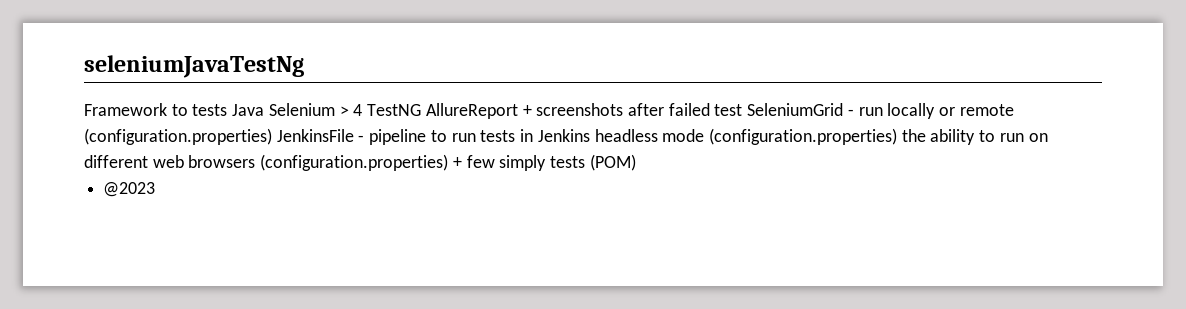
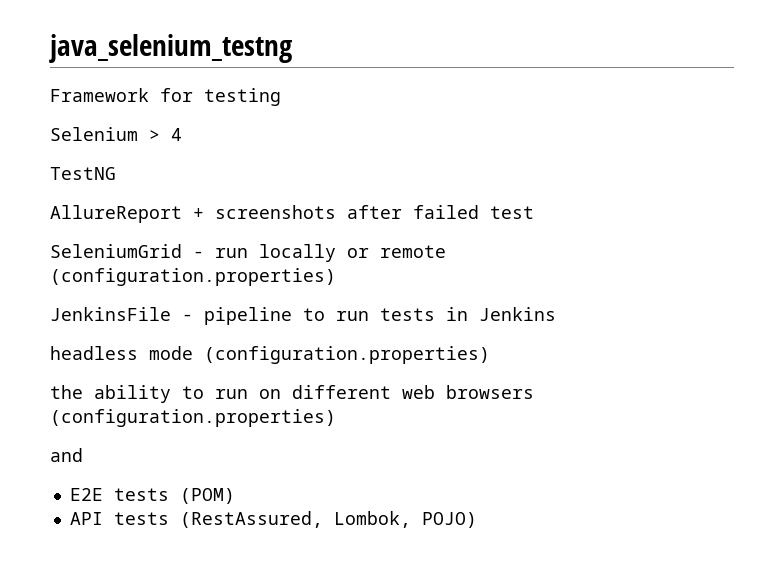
- seleniumJavaTestNg
+ java_selenium_testng
- Framework to tests Java Selenium > 4 TestNG AllureReport + screenshots after failed test SeleniumGrid - run locally or remote (configuration.properties) JenkinsFile - pipeline to run tests in Jenkins headless mode (configuration.properties) the ability to run on different web browsers (configuration.properties) + few simply tests (POM)
+ Framework for testing
+ Selenium > 4
+ TestNG
+ AllureReport + screenshots after failed test
+ SeleniumGrid - run locally or remote (configuration.properties)
+ JenkinsFile - pipeline to run tests in Jenkins
+ headless mode (configuration.properties)
+ the ability to run on different web browsers (configuration.properties)
+ and
+ E2E tests (POM)
- @2023
+ API tests (RestAssured, Lombok, POJO)

